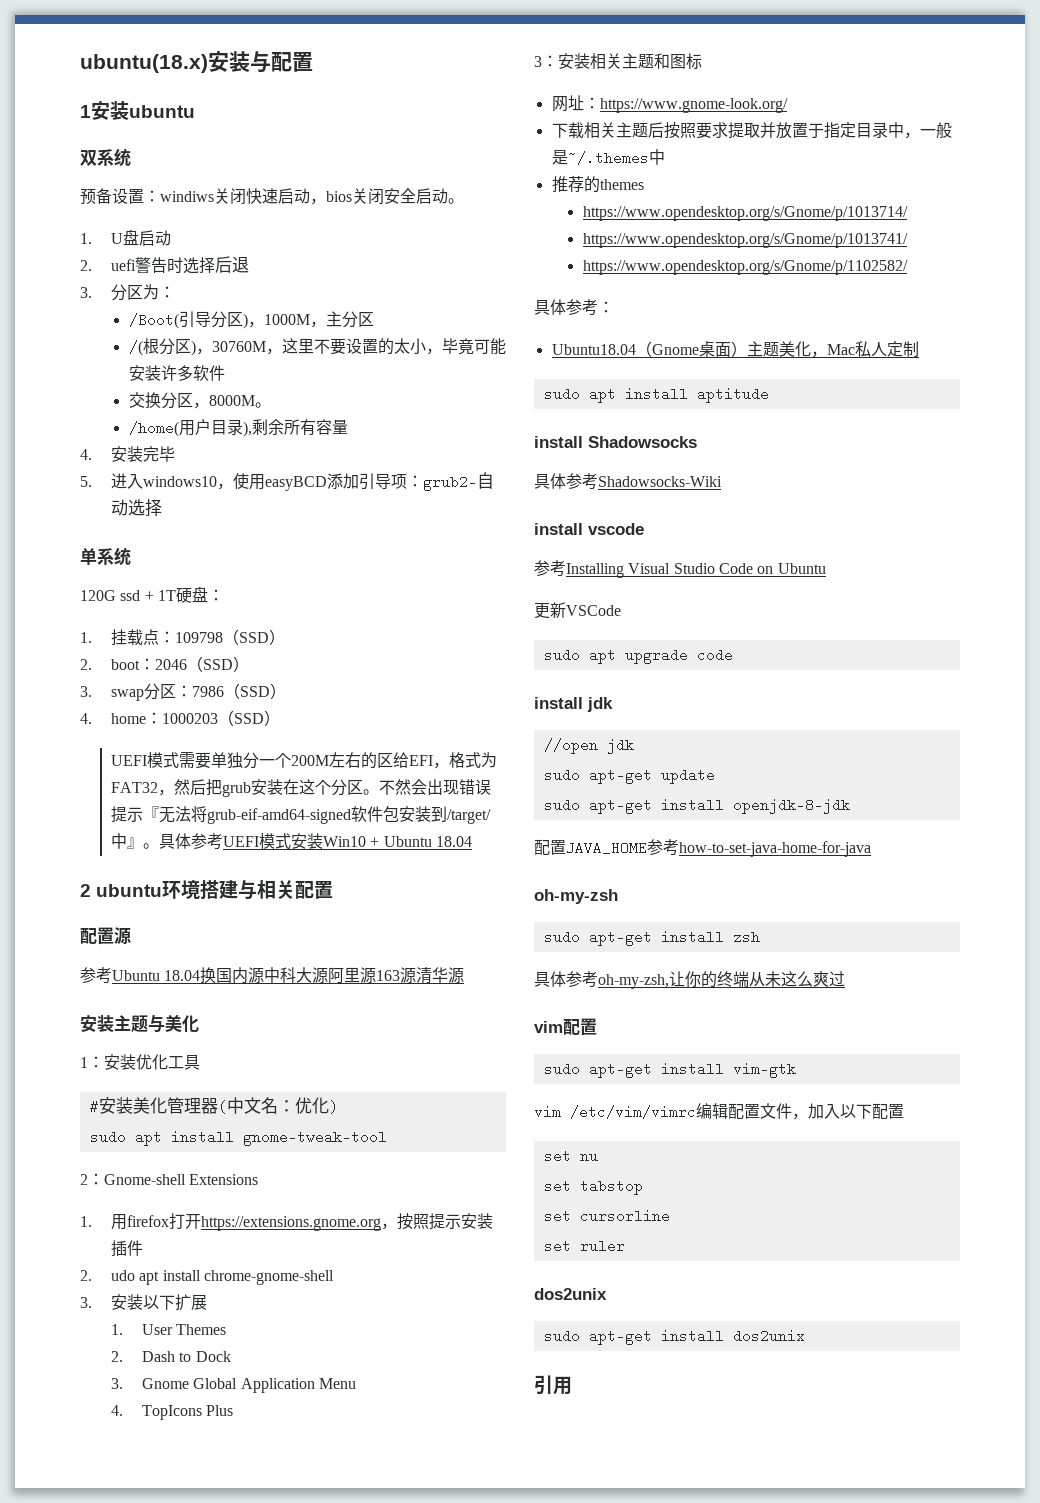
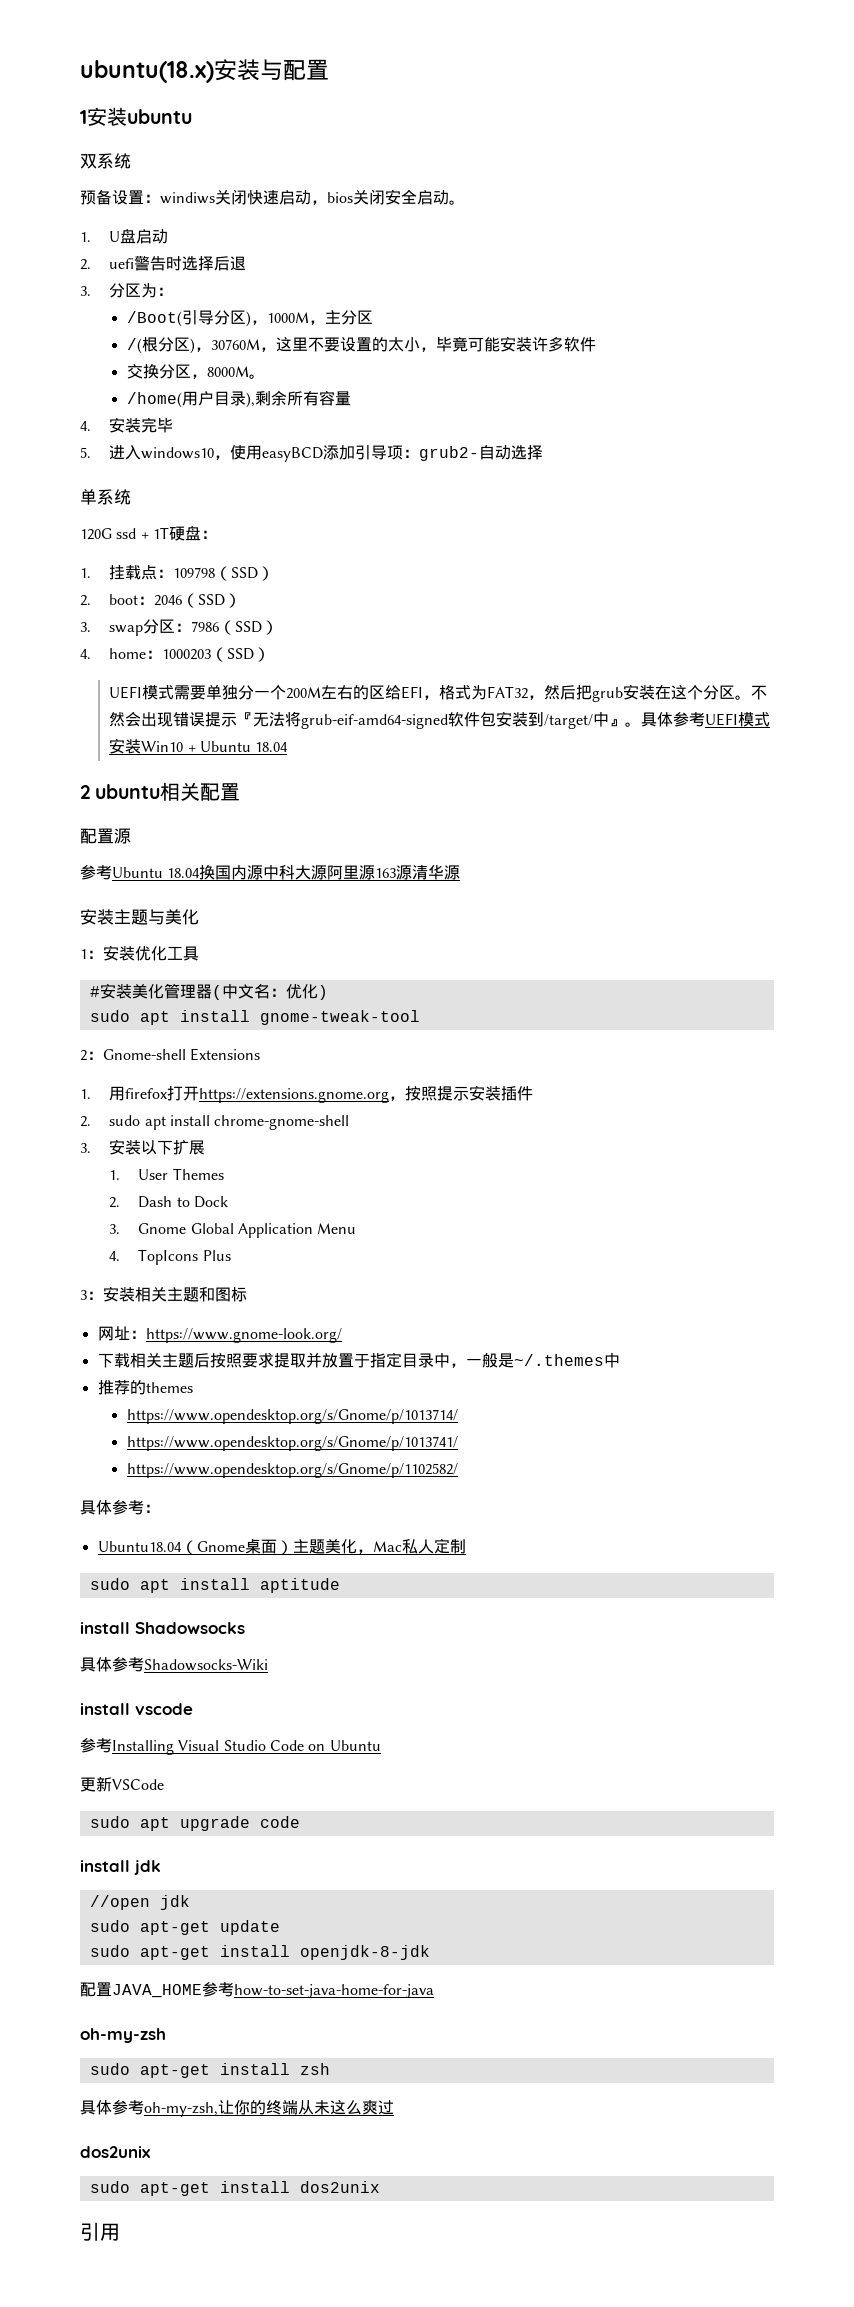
- 2 ubuntu环境搭建与相关配置
+ 2 ubuntu相关配置
- 2. udo apt install chrome-gnome-shell
+ 2. sudo apt install chrome-gnome-shell
- vim配置
- sudo apt-get install vim-gtk
- vim /etc/vim/vimrc编辑配置文件，加入以下配置
- set nu
- set tabstop
- set cursorline
- set ruler

